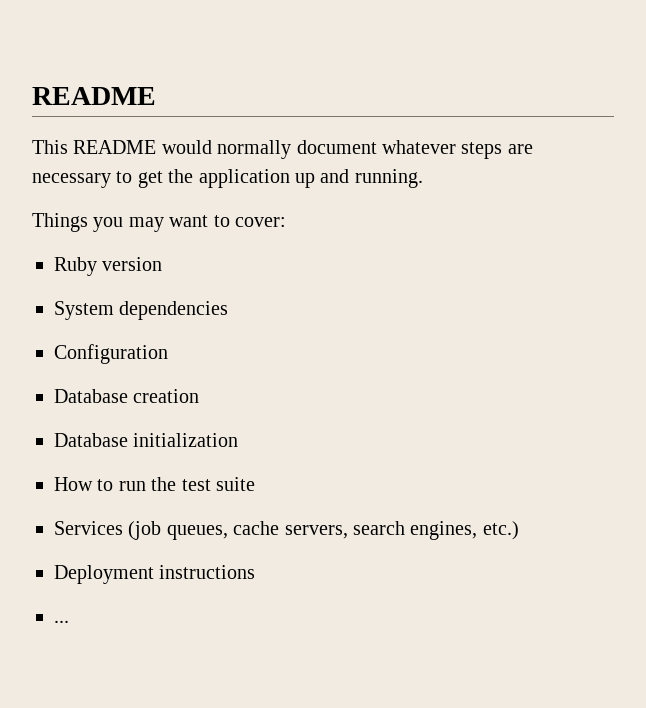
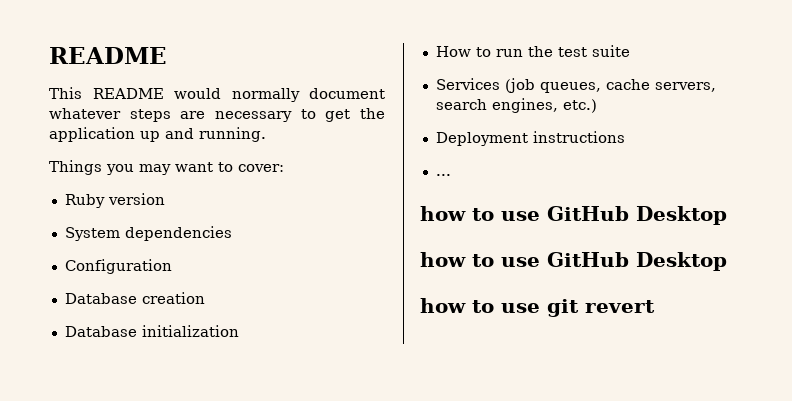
  ...
+ how to use GitHub Desktop
+ how to use GitHub Desktop
+ how to use git revert

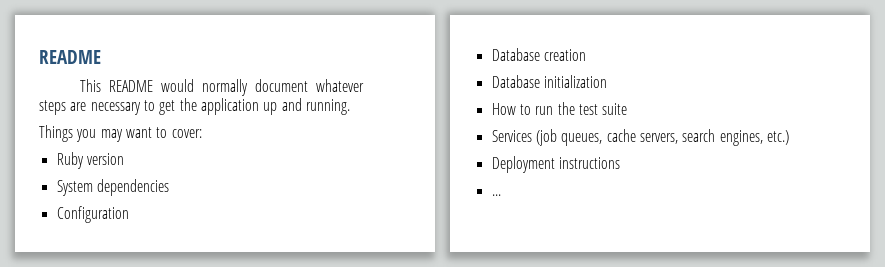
  ...
- how to use GitHub Desktop
- how to use GitHub Desktop
- how to use git revert

